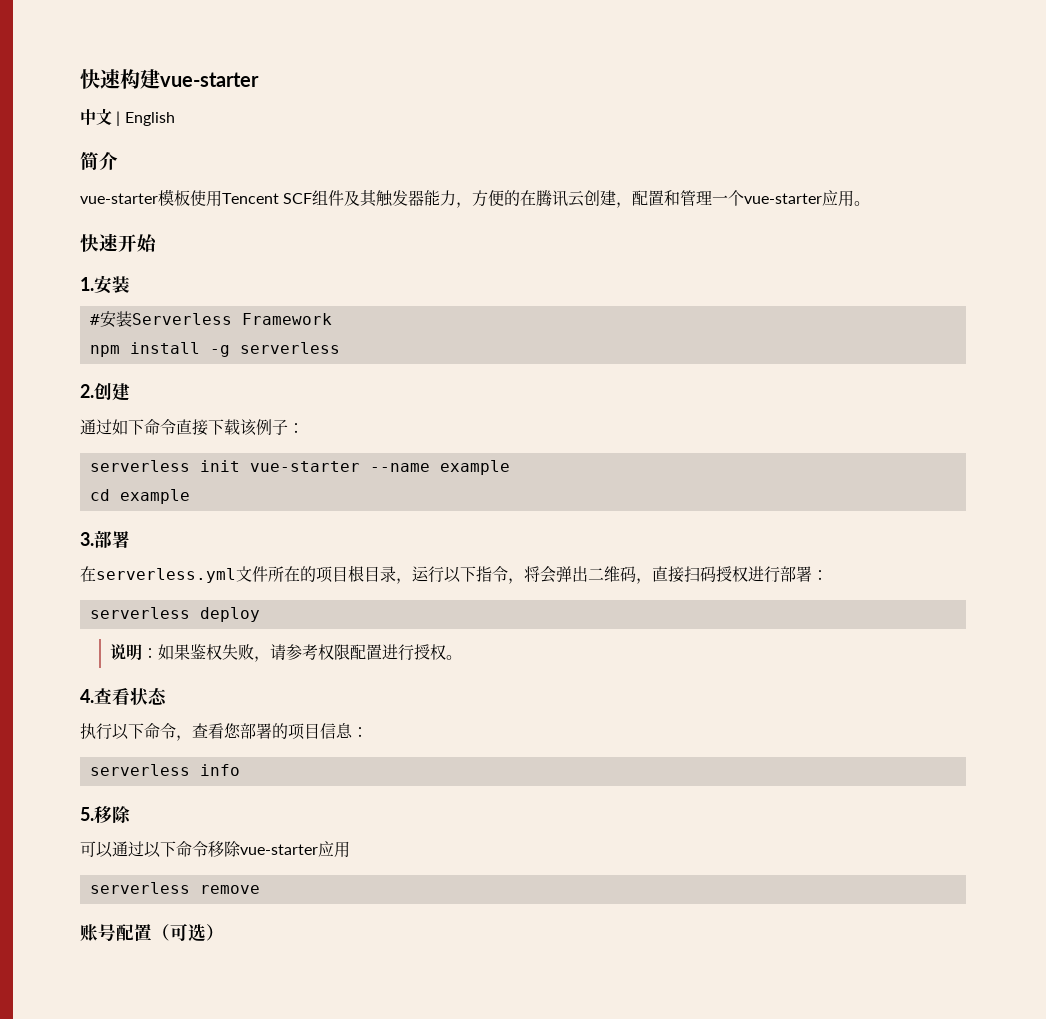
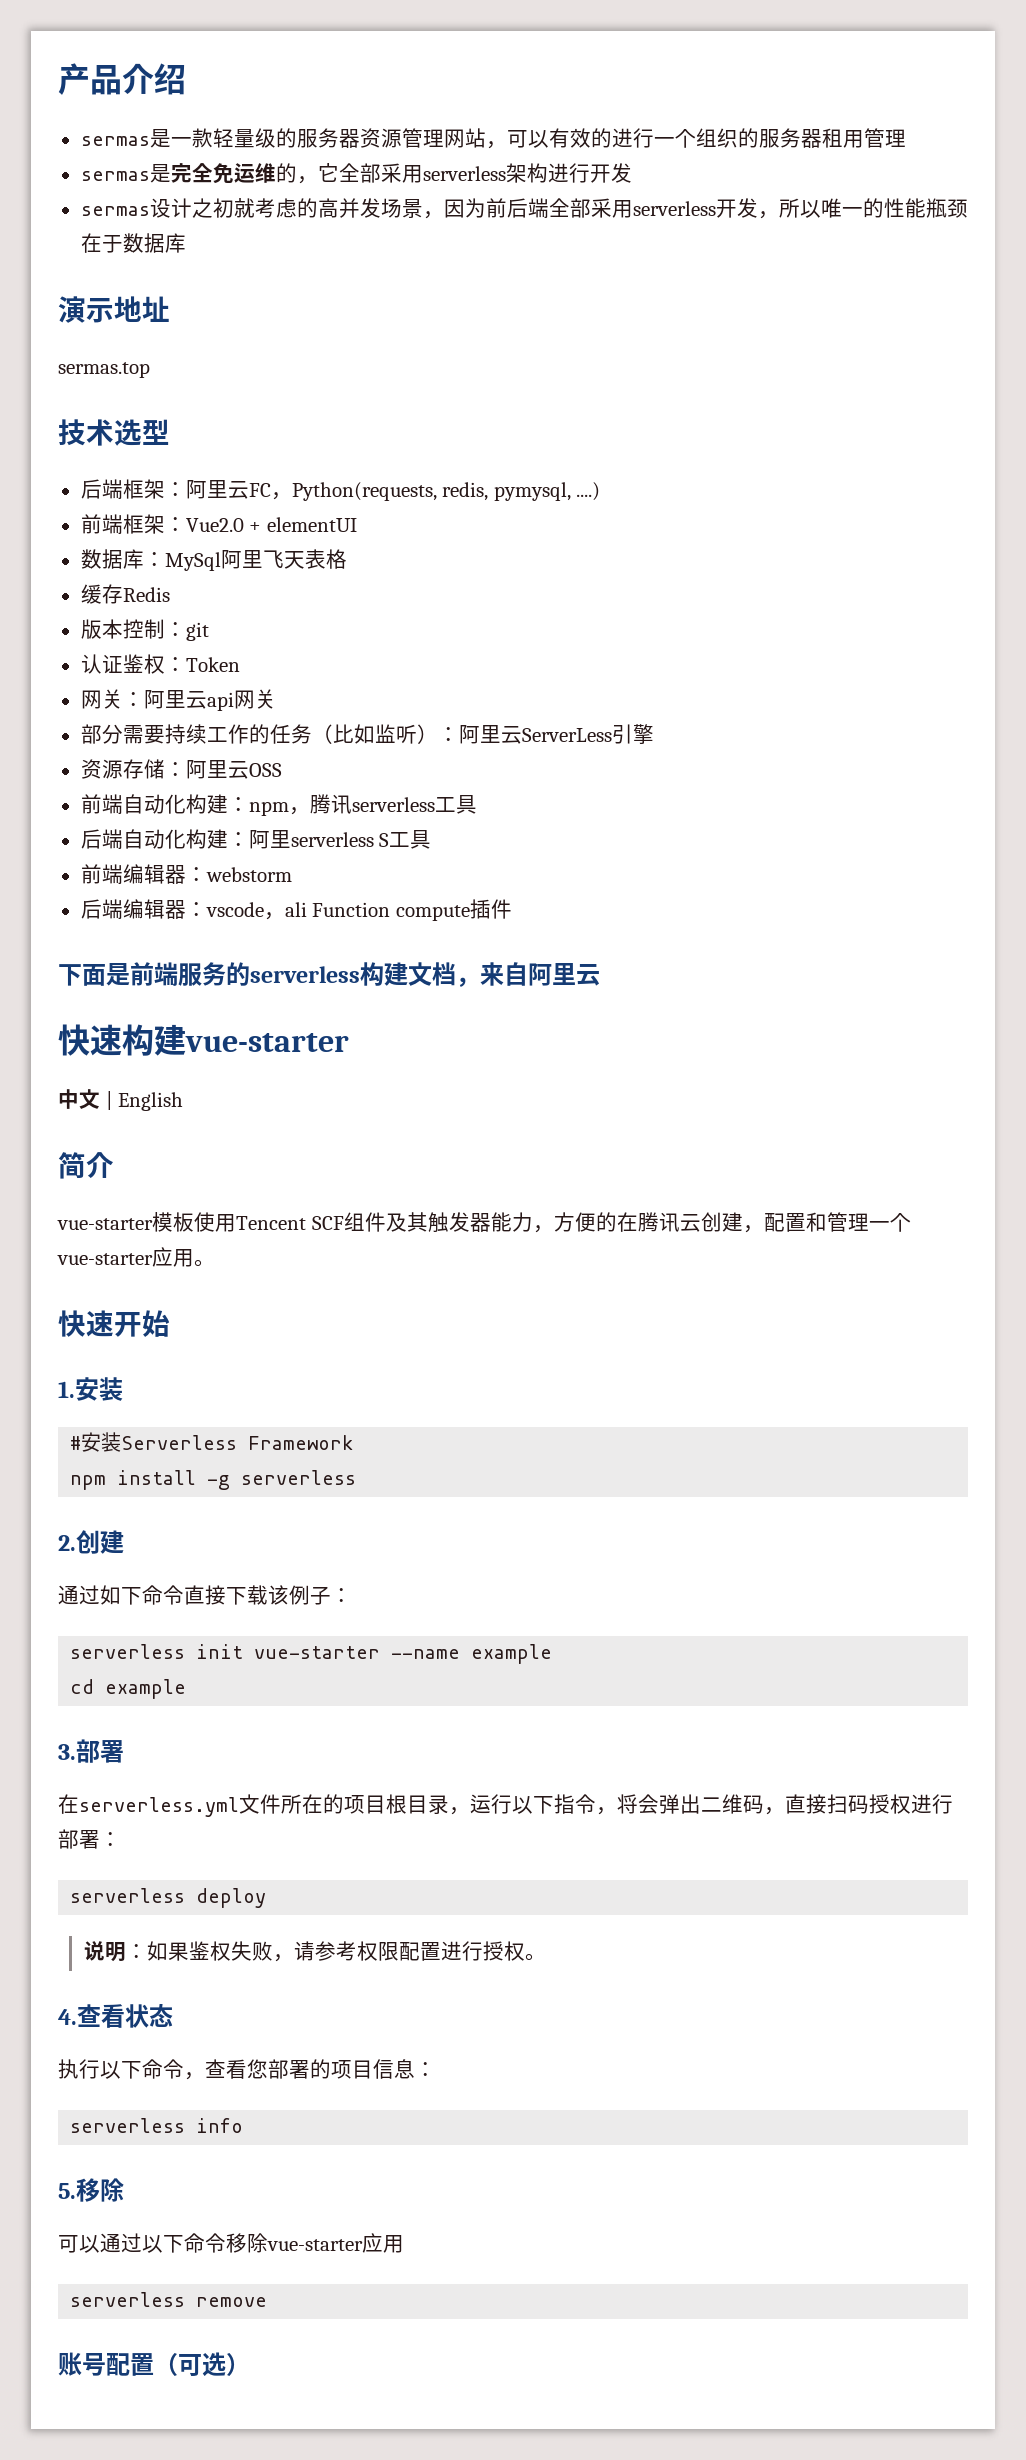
+ 产品介绍
+ sermas是一款轻量级的服务器资源管理网站，可以有效的进行一个组织的服务器租用管理
+ sermas是完全免运维的，它全部采用serverless架构进行开发
+ sermas设计之初就考虑的高并发场景，因为前后端全部采用serverless开发，所以唯一的性能瓶颈在于数据库
+ 演示地址
+ sermas.top
+ 技术选型
+ 后端框架：阿里云FC，Python(requests, redis, pymysql, ....)
+ 前端框架：Vue2.0 + elementUI
+ 数据库：MySql阿里飞天表格
+ 缓存Redis
+ 版本控制：git
+ 认证鉴权：Token
+ 网关：阿里云api网关
+ 部分需要持续工作的任务（比如监听）：阿里云ServerLess引擎
+ 资源存储：阿里云OSS
+ 前端自动化构建：npm，腾讯serverless工具
+ 后端自动化构建：阿里serverless S工具
+ 前端编辑器：webstorm
+ 后端编辑器：vscode，ali Function compute插件
+ 下面是前端服务的serverless构建文档，来自阿里云

